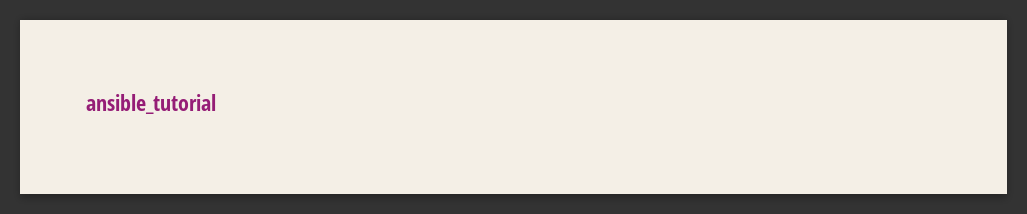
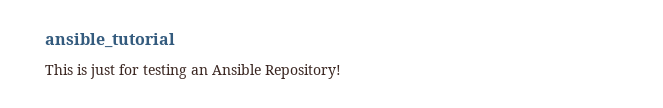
+ This is just for testing an Ansible Repository!

